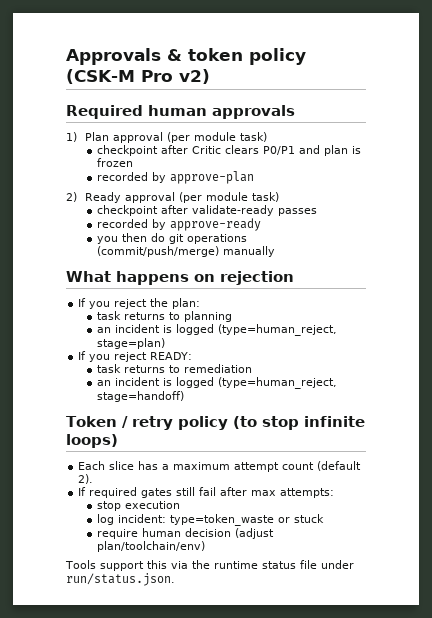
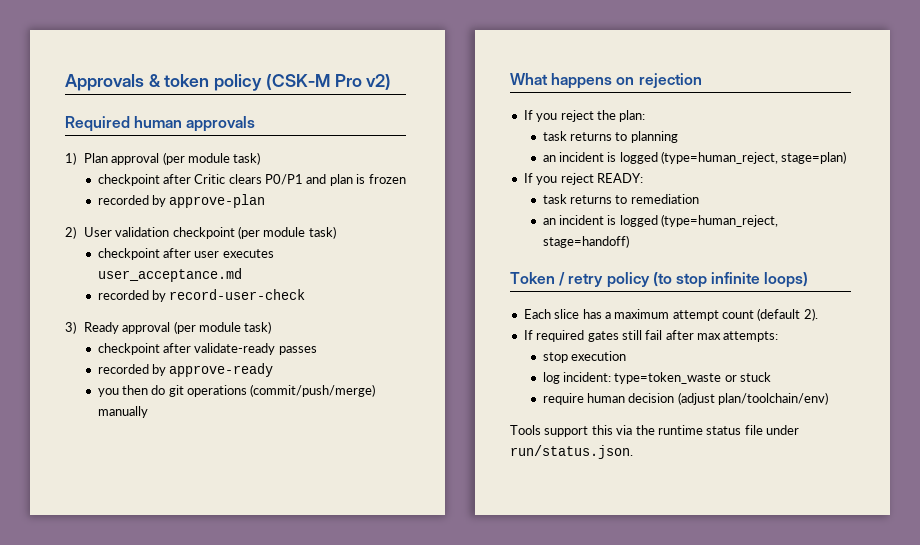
- 2) Ready approval (per module task)
+ 2) User validation checkpoint (per module task)
+ checkpoint after user executes user_acceptance.md
+ recorded by record-user-check
+ 3) Ready approval (per module task)

